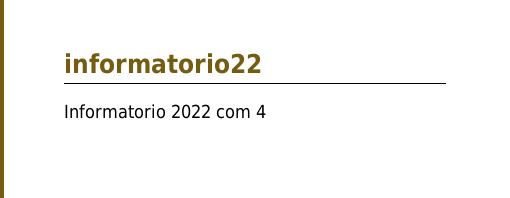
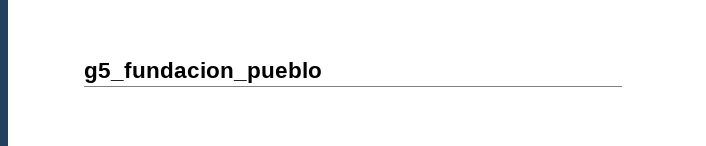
- informatorio22
- Informatorio 2022 com 4
+ g5_fundacion_pueblo

